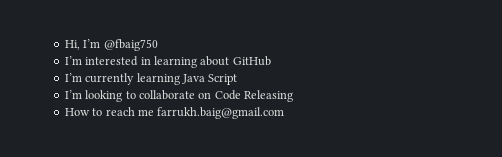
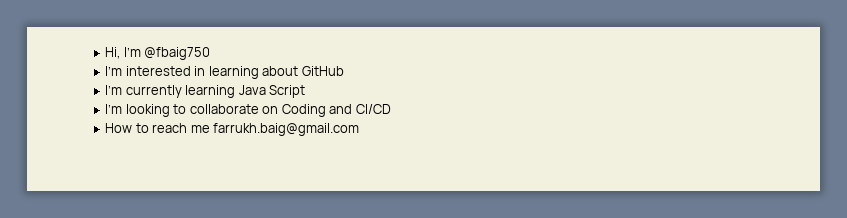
- I’m looking to collaborate on Code Releasing
+ I’m looking to collaborate on Coding and CI/CD

